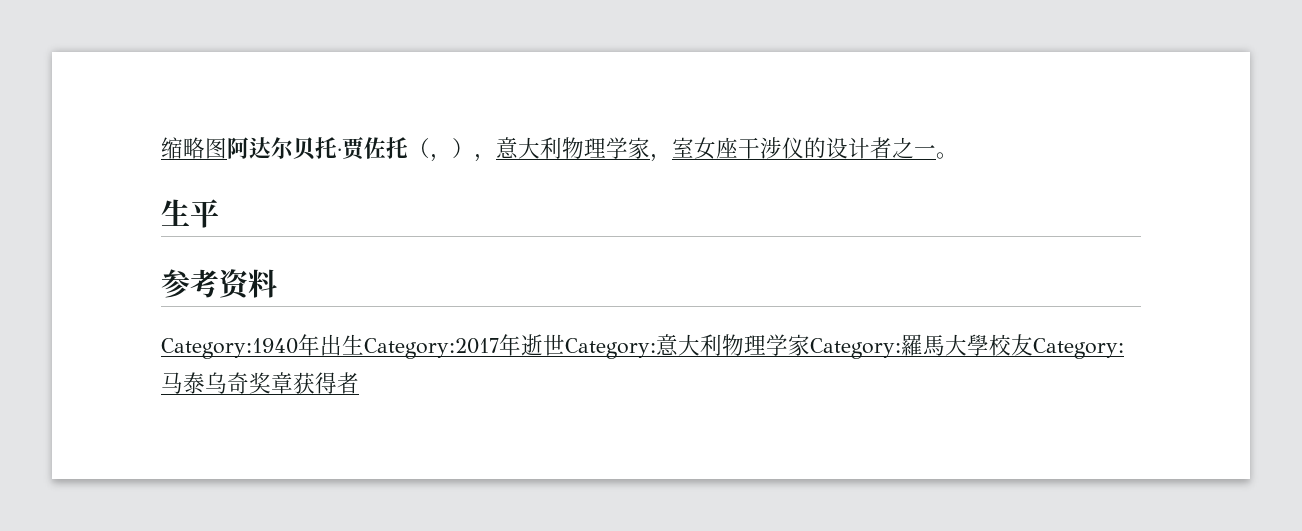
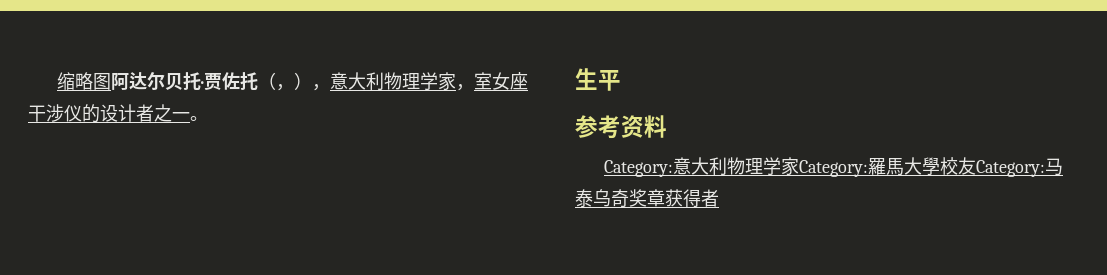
- Category:1940年出生Category:2017年逝世Category:意大利物理学家Category:羅馬大學校友Category:马泰乌奇奖章获得者
+ Category:意大利物理学家Category:羅馬大學校友Category:马泰乌奇奖章获得者

